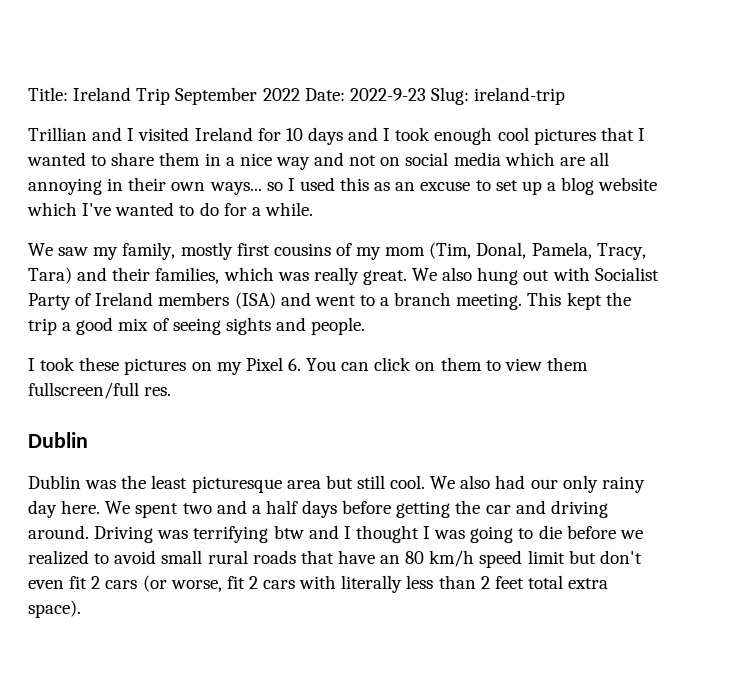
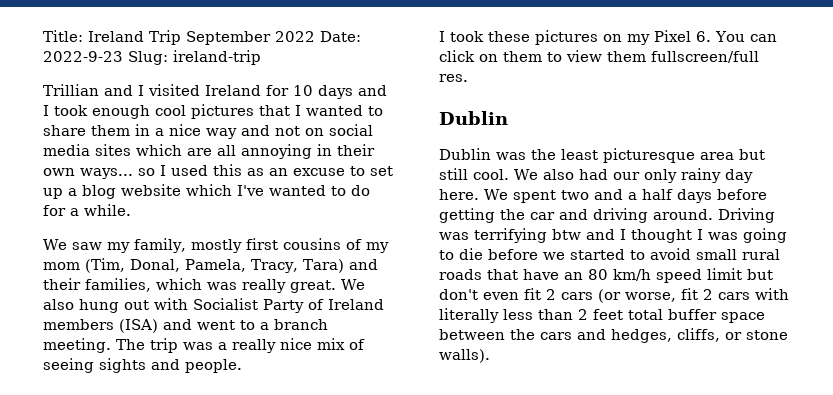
- Trillian and I visited Ireland for 10 days and I took enough cool pictures that I wanted to share them in a nice way and not on social media which are all annoying in their own ways... so I used this as an excuse to set up a blog website which I've wanted to do for a while.
+ Trillian and I visited Ireland for 10 days and I took enough cool pictures that I wanted to share them in a nice way and not on social media sites which are all annoying in their own ways... so I used this as an excuse to set up a blog website which I've wanted to do for a while.
- This kept the trip a good mix of seeing sights and people.
+ The trip was a really nice mix of seeing sights and people.
- Driving was terrifying btw and I thought I was going to die before we realized to avoid small rural roads that have an 80 km/h speed limit but don't even fit 2 cars (or worse, fit 2 cars with literally less than 2 feet total extra space).
+ Driving was terrifying btw and I thought I was going to die before we started to avoid small rural roads that have an 80 km/h speed limit but don't even fit 2 cars (or worse, fit 2 cars with literally less than 2 feet total buffer space between the cars and hedges, cliffs, or stone walls).

